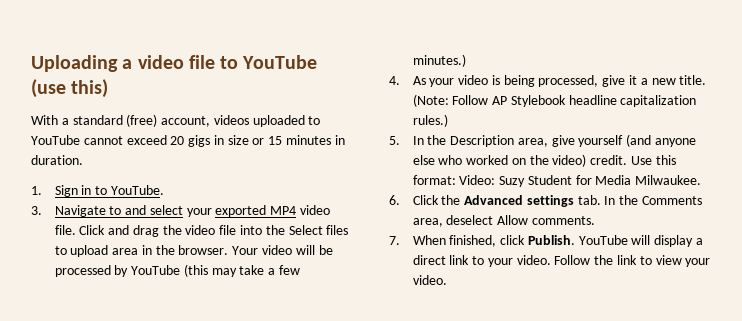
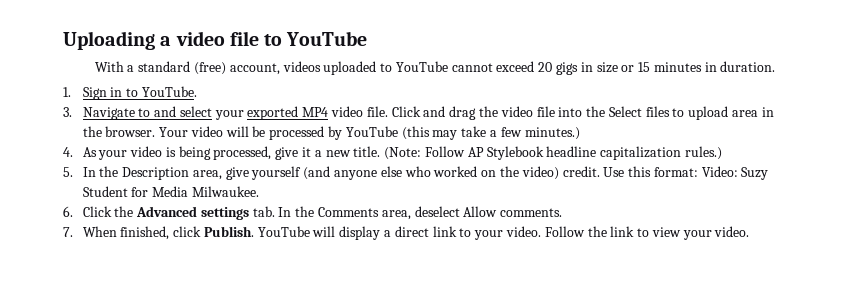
- Uploading a video file to YouTube (use this)
+ Uploading a video file to YouTube

